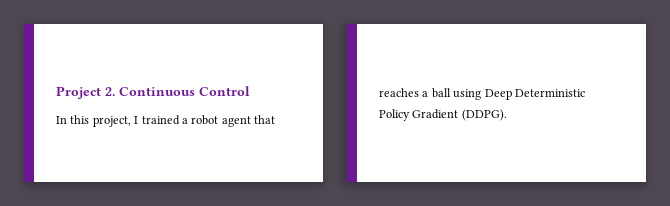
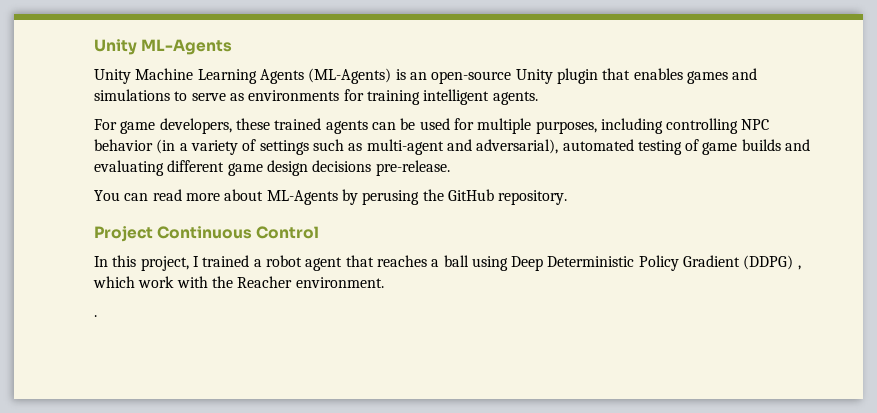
- Project 2. Continuous Control
+ Unity ML-Agents
+ Unity Machine Learning Agents (ML-Agents) is an open-source Unity plugin that enables games and simulations to serve as environments for training intelligent agents.
+ For game developers, these trained agents can be used for multiple purposes, including controlling NPC behavior (in a variety of settings such as multi-agent and adversarial), automated testing of game builds and evaluating different game design decisions pre-release.
+ You can read more about ML-Agents by perusing the GitHub repository.
+ Project Continuous Control
- In this project, I trained a robot agent that reaches a ball using Deep Deterministic Policy Gradient (DDPG).
+ In this project, I trained a robot agent that reaches a ball using Deep Deterministic Policy Gradient (DDPG) , which work with the Reacher environment.
+ .

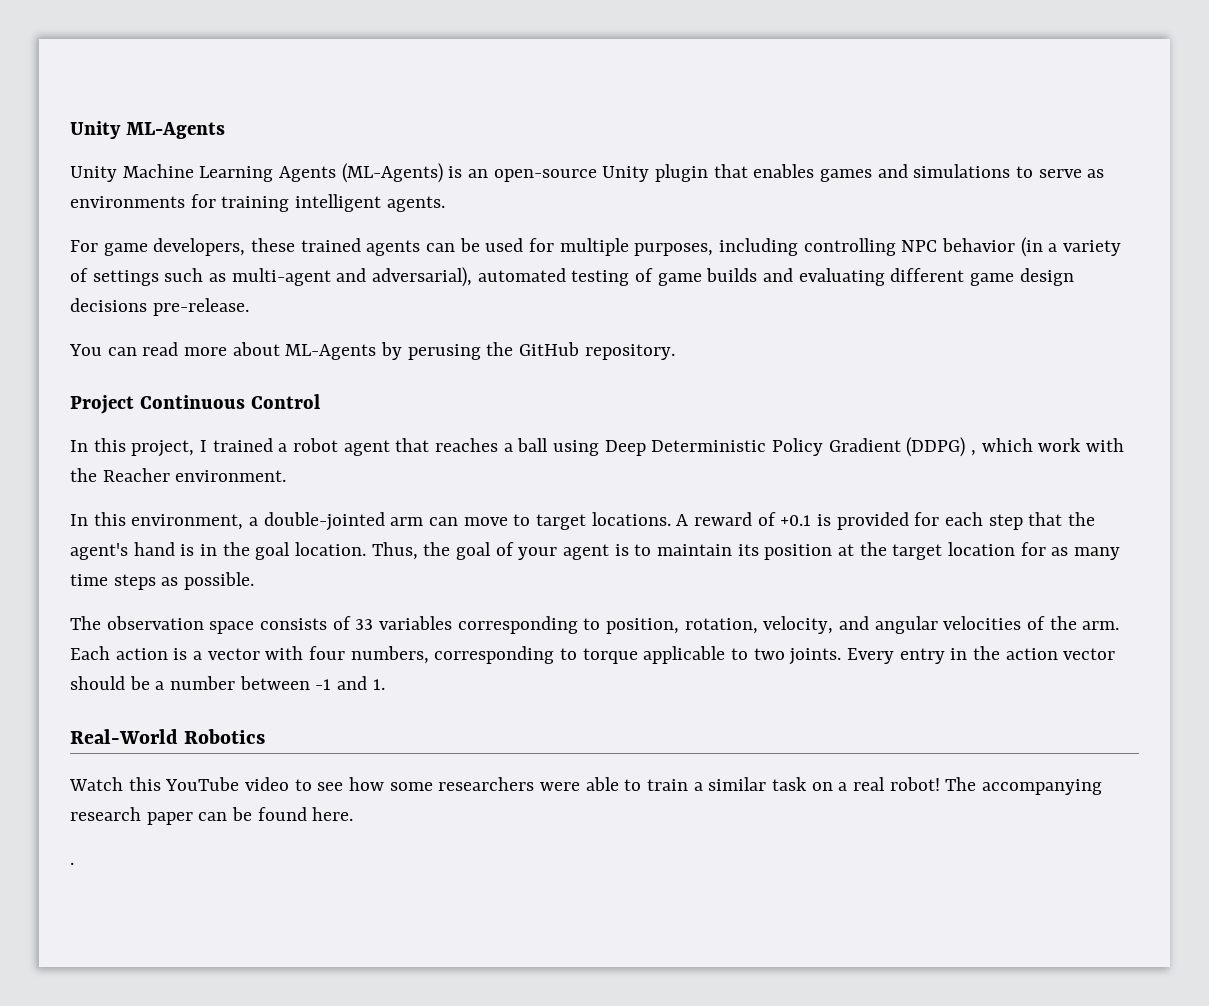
+ In this environment, a double-jointed arm can move to target locations. A reward of +0.1 is provided for each step that the agent's hand is in the goal location. Thus, the goal of your agent is to maintain its position at the target location for as many time steps as possible.
+ The observation space consists of 33 variables corresponding to position, rotation, velocity, and angular velocities of the arm. Each action is a vector with four numbers, corresponding to torque applicable to two joints. Every entry in the action vector should be a number between -1 and 1.
+ Real-World Robotics
+ Watch this YouTube video to see how some researchers were able to train a similar task on a real robot! The accompanying research paper can be found here.

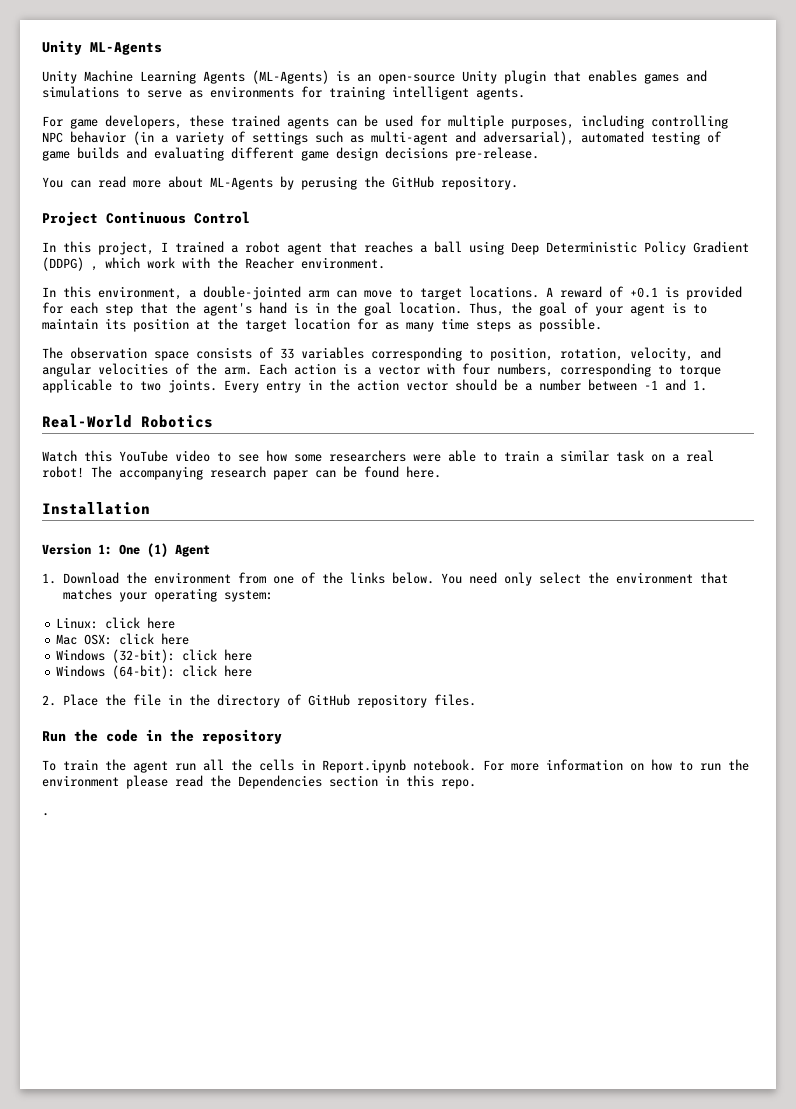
+ Installation
+ Version 1: One (1) Agent
+ 1. Download the environment from one of the links below. You need only select the environment that matches your operating system:
+ Linux: click here
+ Mac OSX: click here
+ Windows (32-bit): click here
+ Windows (64-bit): click here
+ 2. Place the file in the directory of GitHub repository files.
+ Run the code in the repository
+ To train the agent run all the cells in Report.ipynb notebook. For more information on how to run the environment please read the Dependencies section in this repo.

